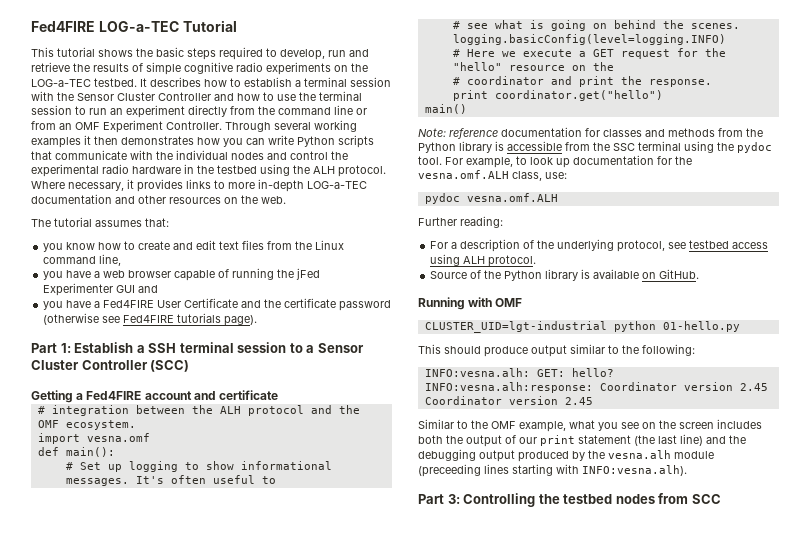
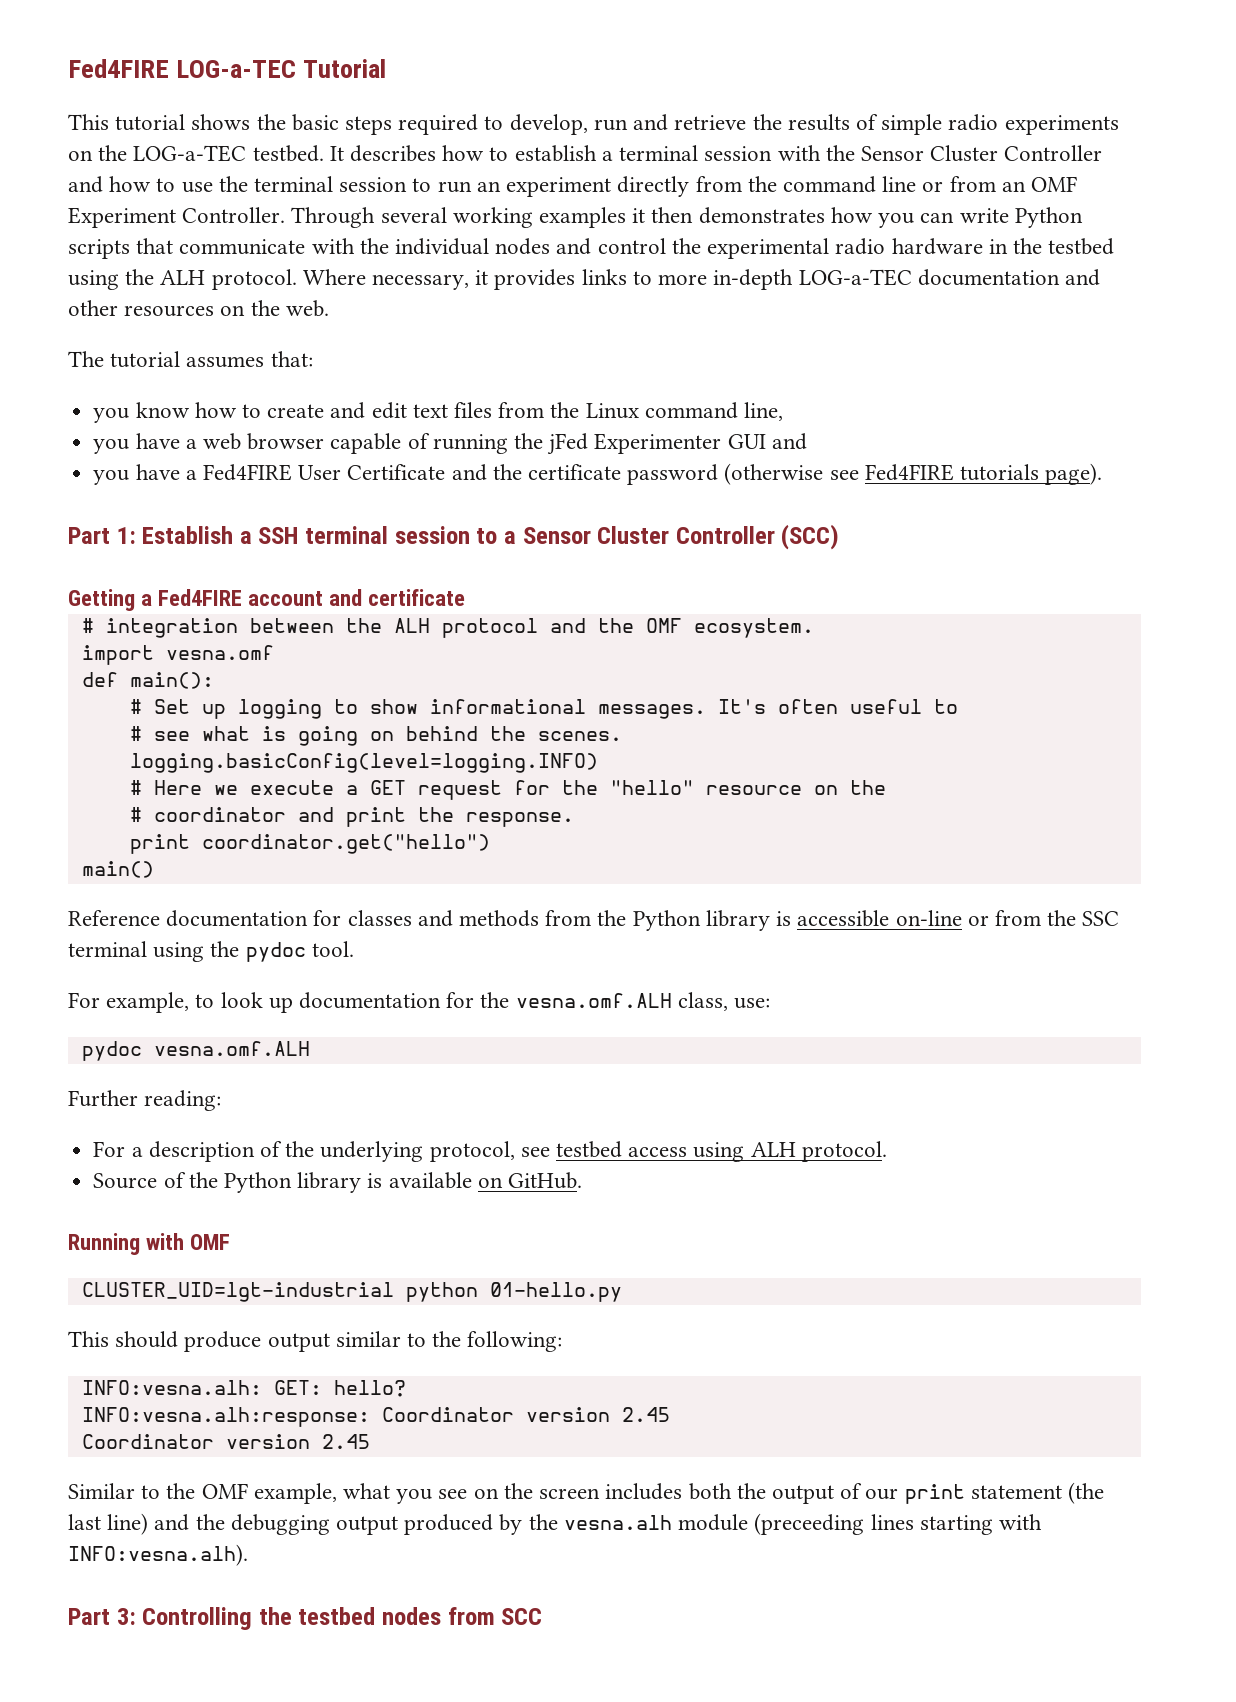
- This tutorial shows the basic steps required to develop, run and retrieve the results of simple cognitive radio experiments on the LOG-a-TEC testbed.
+ This tutorial shows the basic steps required to develop, run and retrieve the results of simple radio experiments on the LOG-a-TEC testbed.
- Note: reference documentation for classes and methods from the Python library is accessible from the SSC terminal using the pydoc tool. For example, to look up documentation for the vesna.omf.ALH class, use:
+ Reference documentation for classes and methods from the Python library is accessible on-line or from the SSC terminal using the pydoc tool.
+ For example, to look up documentation for the vesna.omf.ALH class, use:

